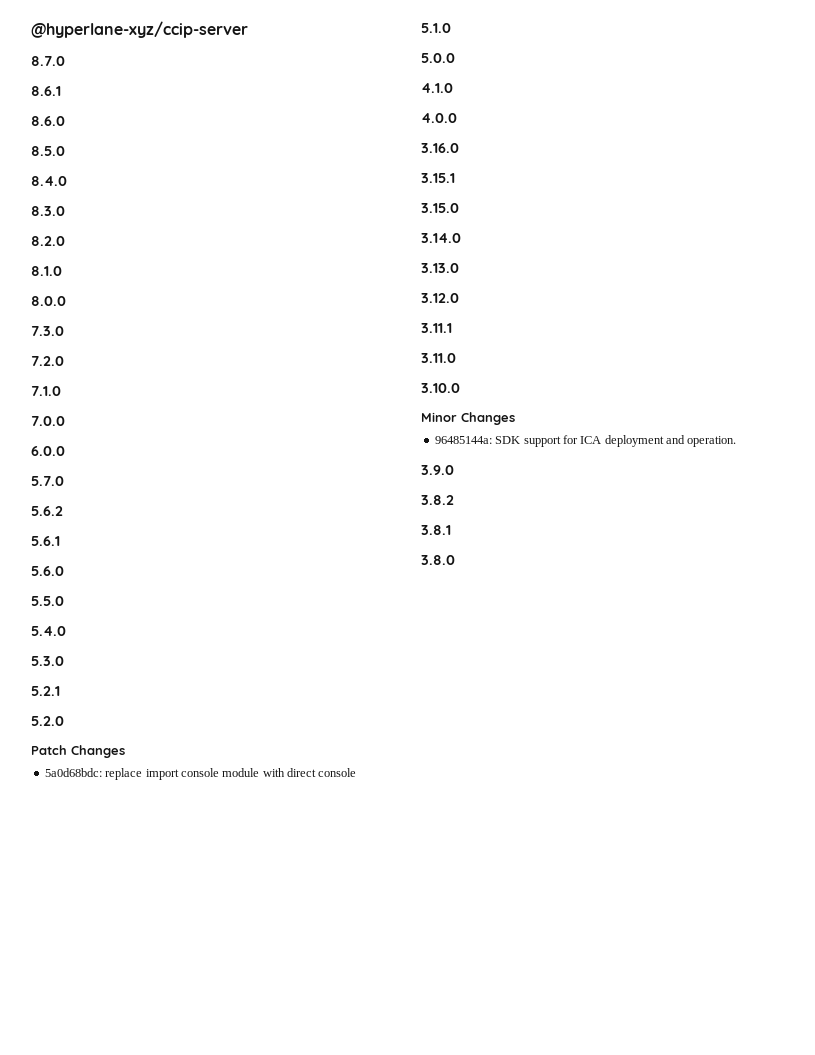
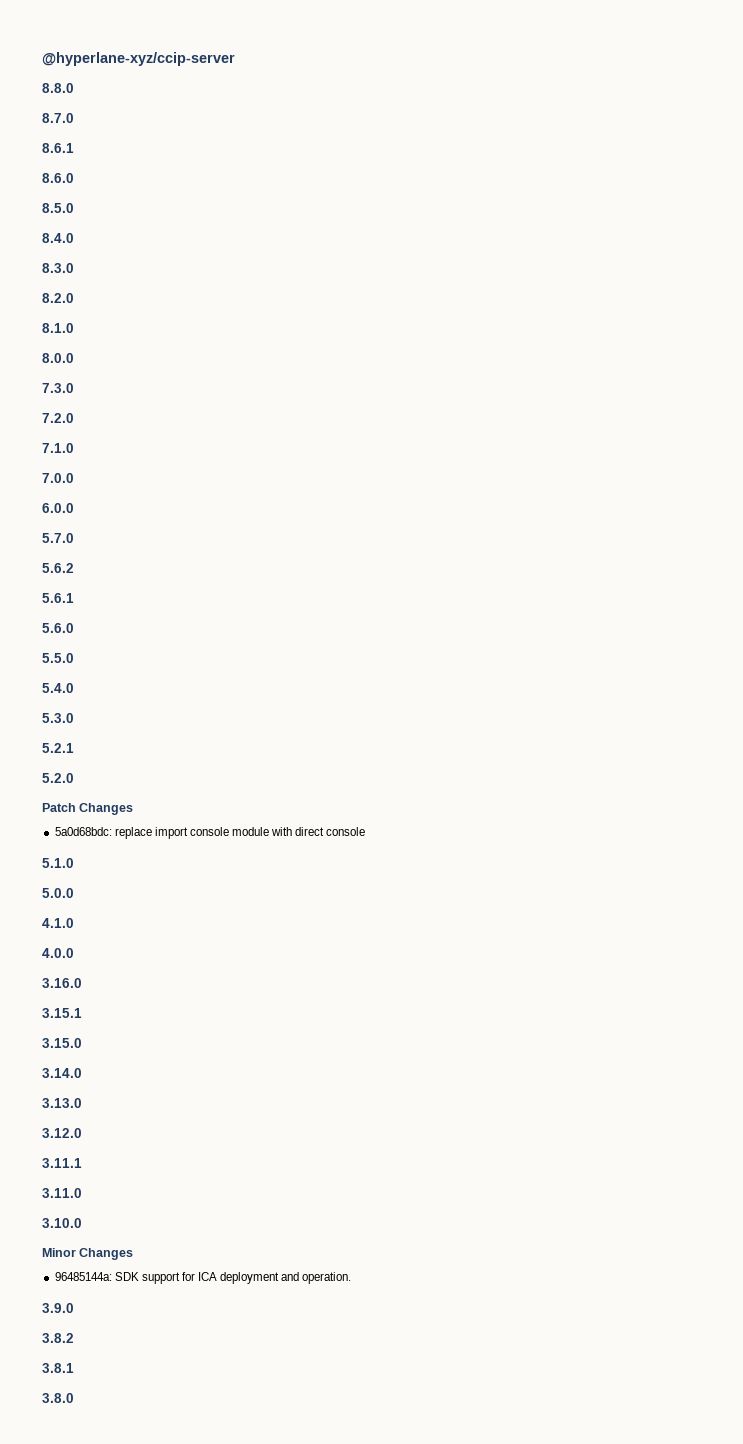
+ 8.8.0

